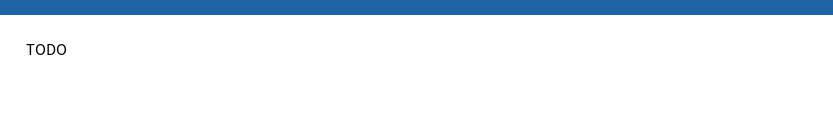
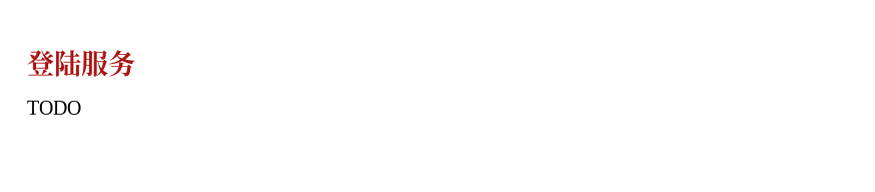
+ 登陆服务

